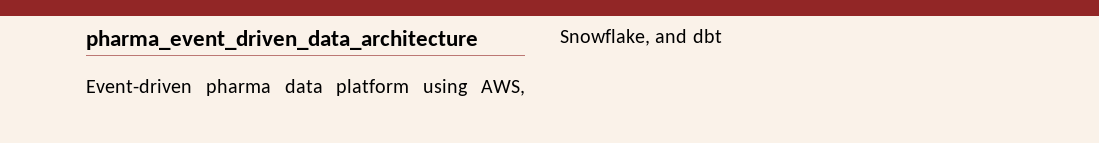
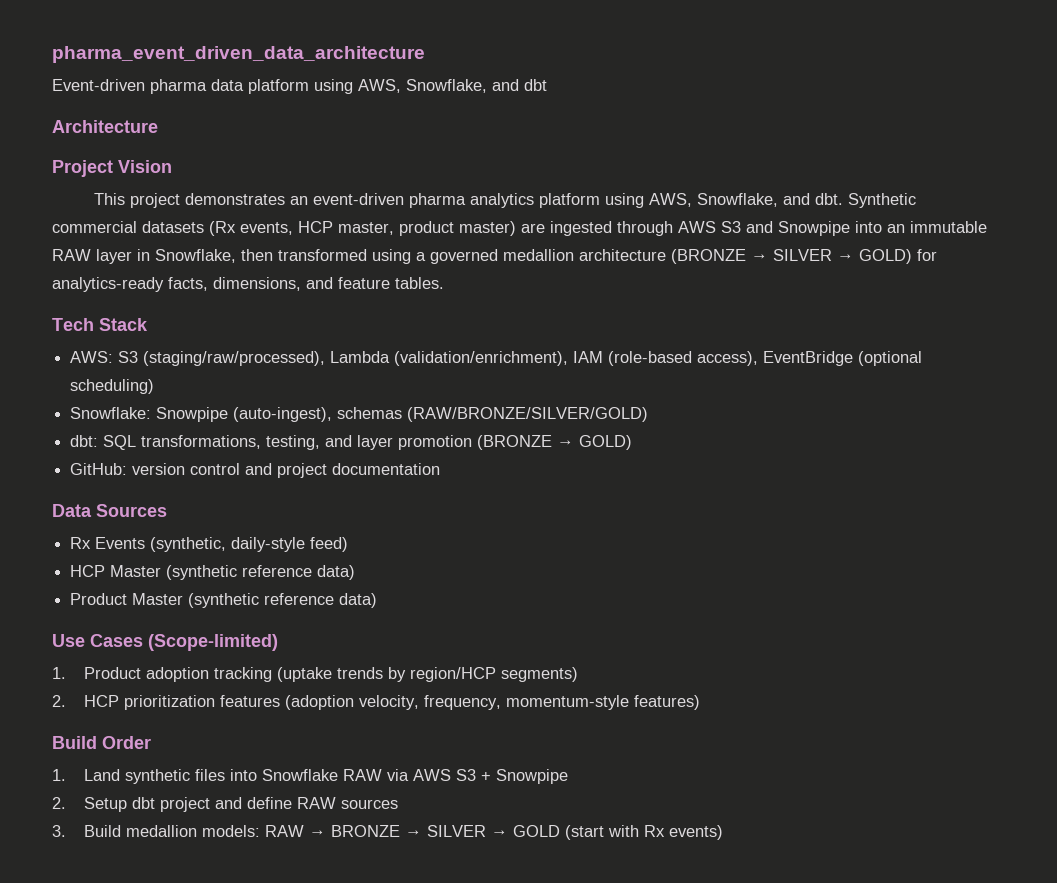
+ Architecture
+ Project Vision
+ This project demonstrates an event-driven pharma analytics platform using AWS, Snowflake, and dbt. Synthetic commercial datasets (Rx events, HCP master, product master) are ingested through AWS S3 and Snowpipe into an immutable RAW layer in Snowflake, then transformed using a governed medallion architecture (BRONZE → SILVER → GOLD) for analytics-ready facts, dimensions, and feature tables.
+ Tech Stack
+ AWS: S3 (staging/raw/processed), Lambda (validation/enrichment), IAM (role-based access), EventBridge (optional scheduling)
+ Snowflake: Snowpipe (auto-ingest), schemas (RAW/BRONZE/SILVER/GOLD)
+ dbt: SQL transformations, testing, and layer promotion (BRONZE → GOLD)
+ GitHub: version control and project documentation
+ Data Sources
+ Rx Events (synthetic, daily-style feed)
+ HCP Master (synthetic reference data)
+ Product Master (synthetic reference data)
+ Use Cases (Scope-limited)
+ 1. Product adoption tracking (uptake trends by region/HCP segments)
+ 2. HCP prioritization features (adoption velocity, frequency, momentum-style features)
+ Build Order
+ 1. Land synthetic files into Snowflake RAW via AWS S3 + Snowpipe
+ 2. Setup dbt project and define RAW sources
+ 3. Build medallion models: RAW → BRONZE → SILVER → GOLD (start with Rx events)

